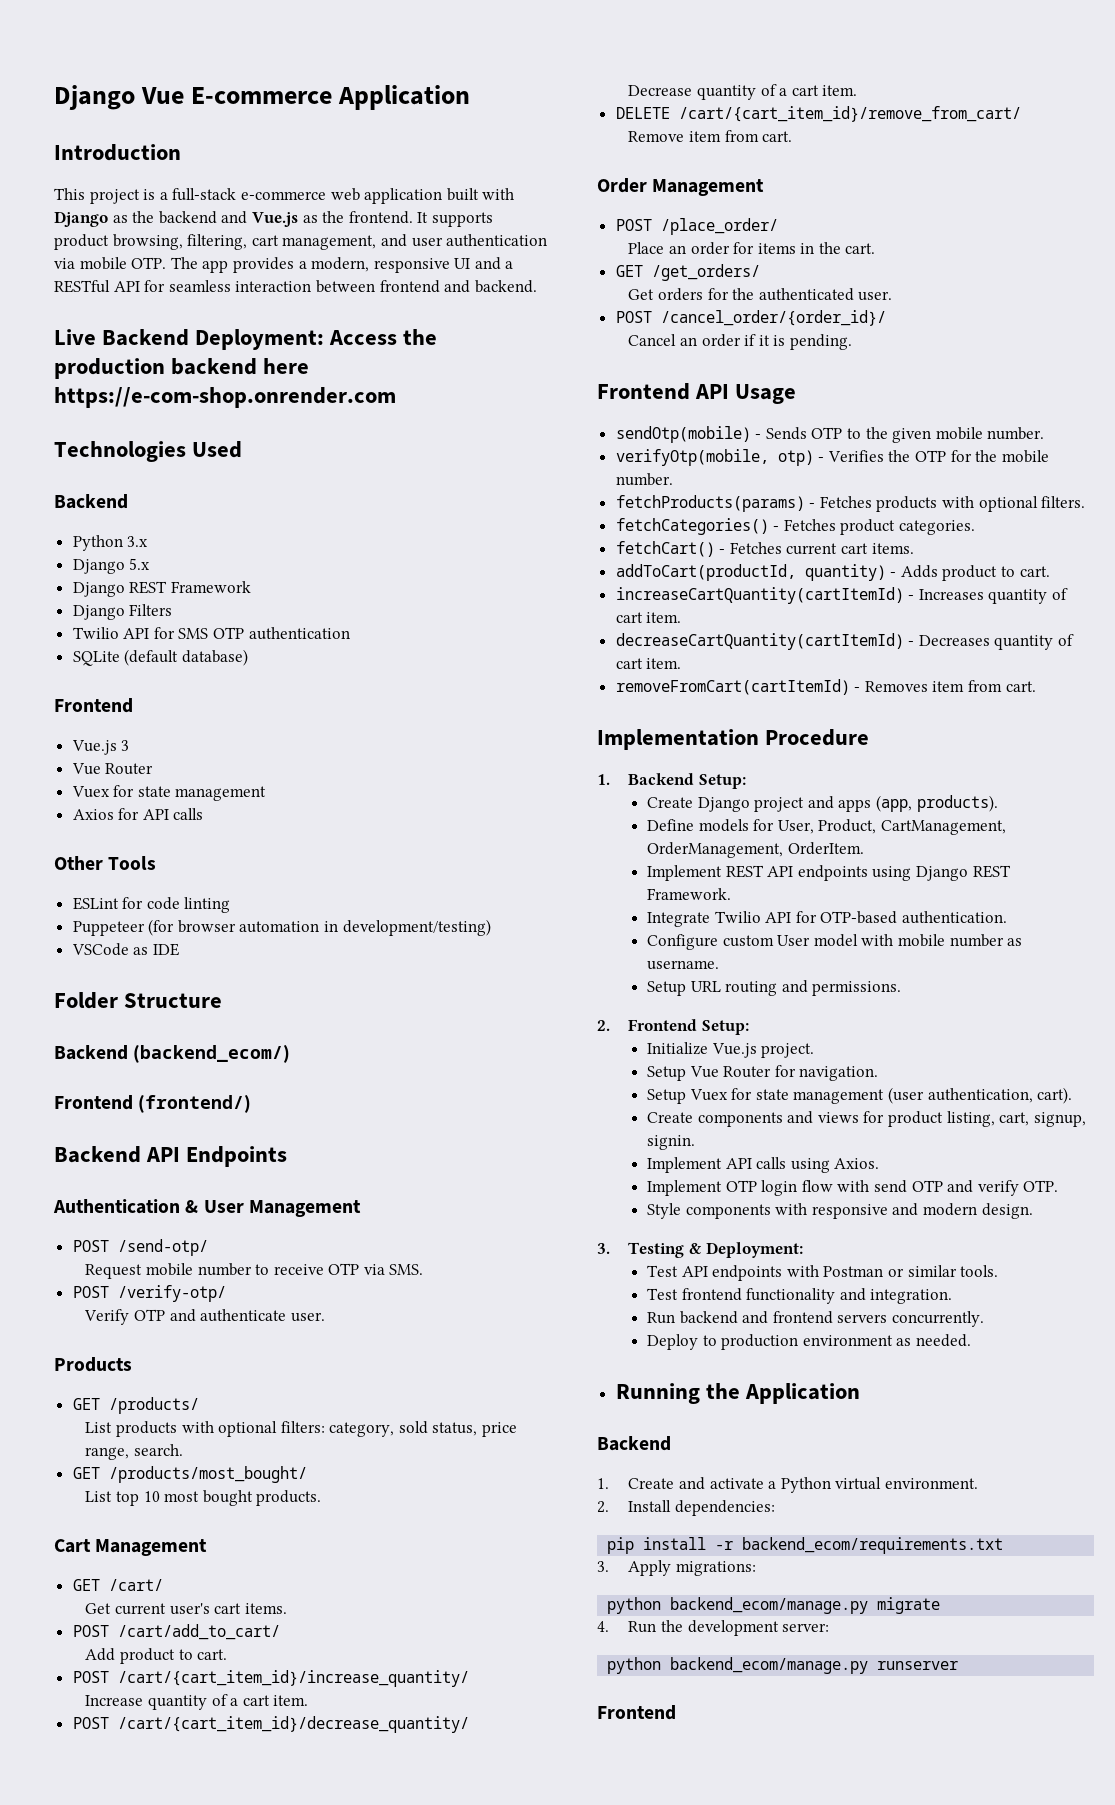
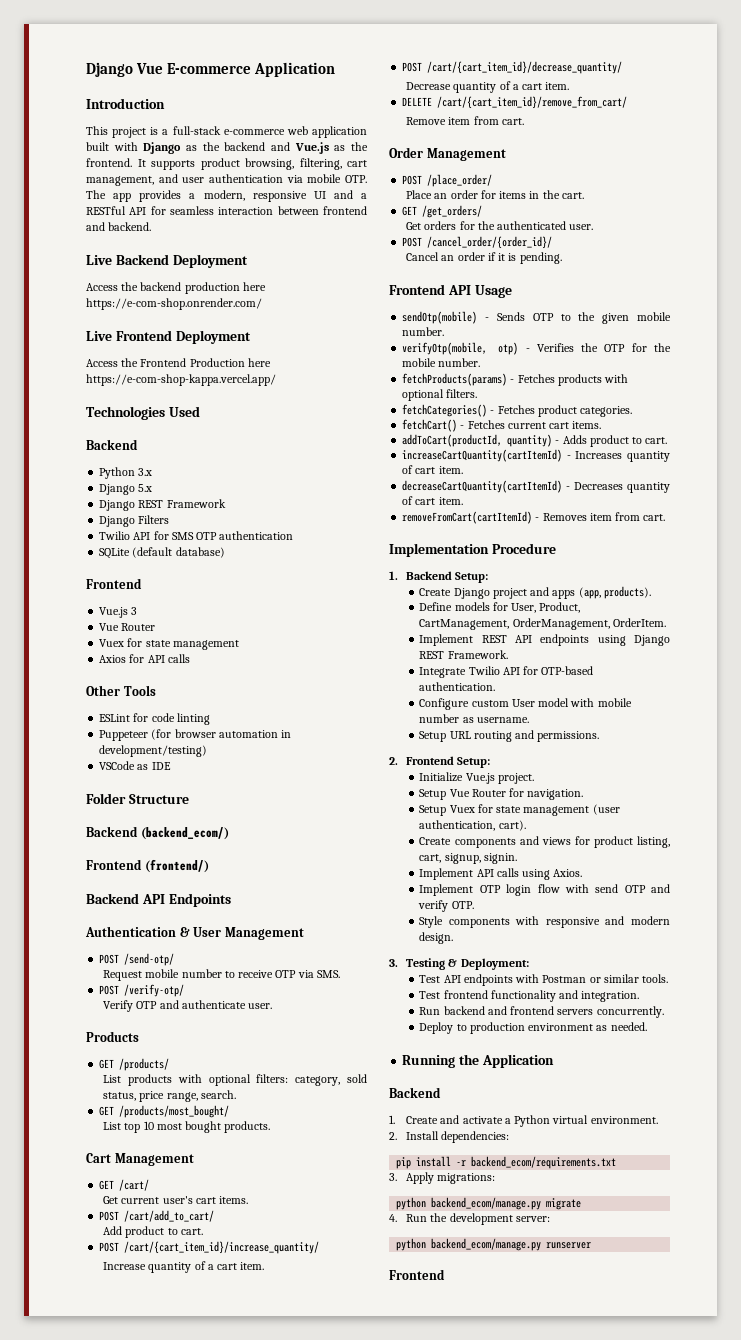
- Live Backend Deployment: Access the production backend here https://e-com-shop.onrender.com
+ Live Backend Deployment
+ Access the backend production here https://e-com-shop.onrender.com/
+ Live Frontend Deployment
+ Access the Frontend Production here https://e-com-shop-kappa.vercel.app/

